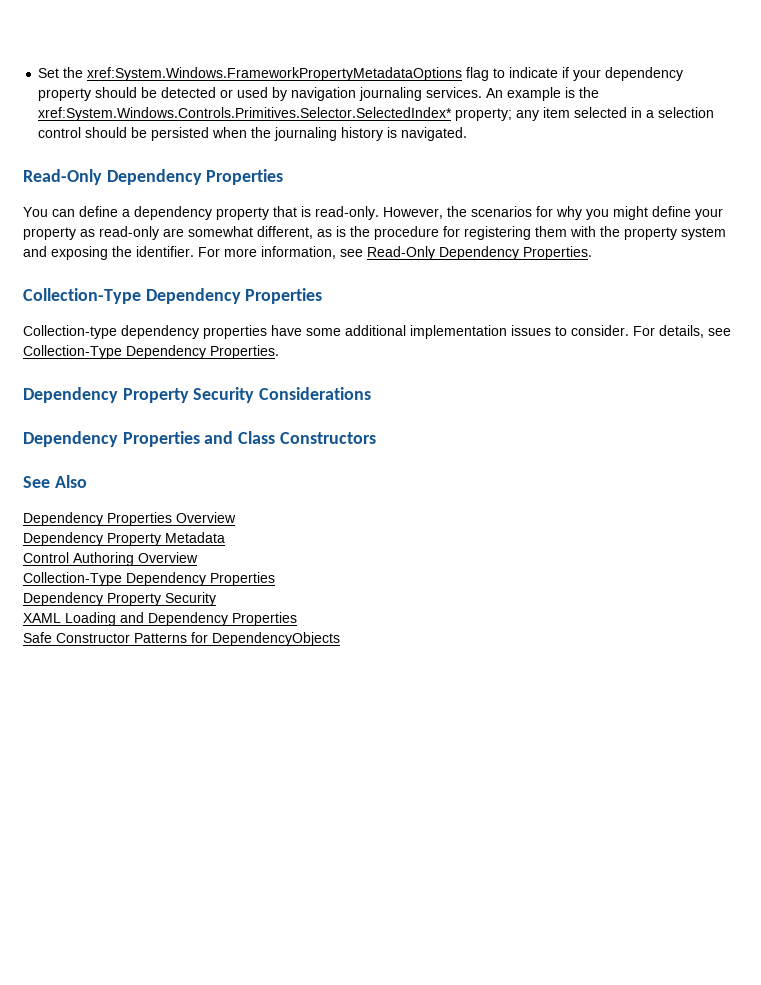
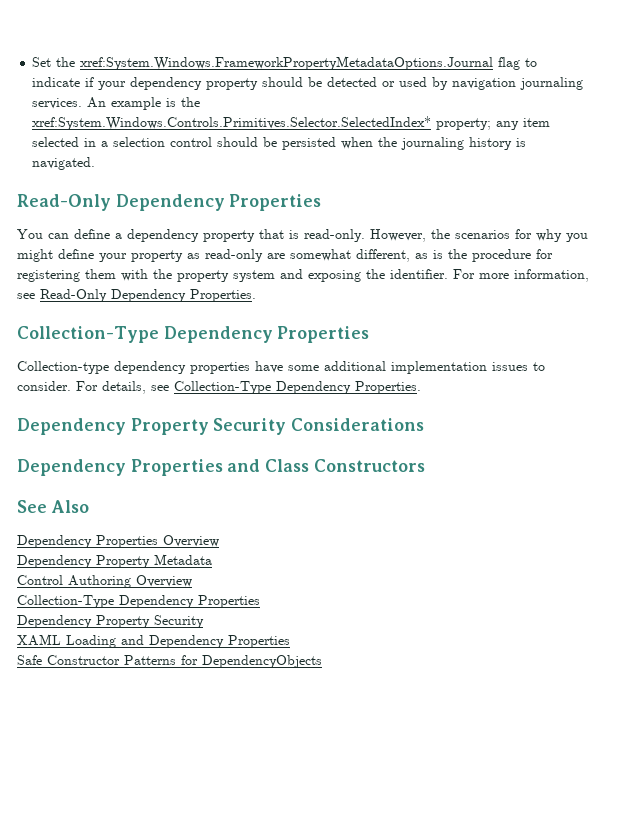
- Set the xref:System.Windows.FrameworkPropertyMetadataOptions flag to indicate if your dependency property should be detected or used by navigation journaling services.
+ Set the xref:System.Windows.FrameworkPropertyMetadataOptions.Journal flag to indicate if your dependency property should be detected or used by navigation journaling services.

